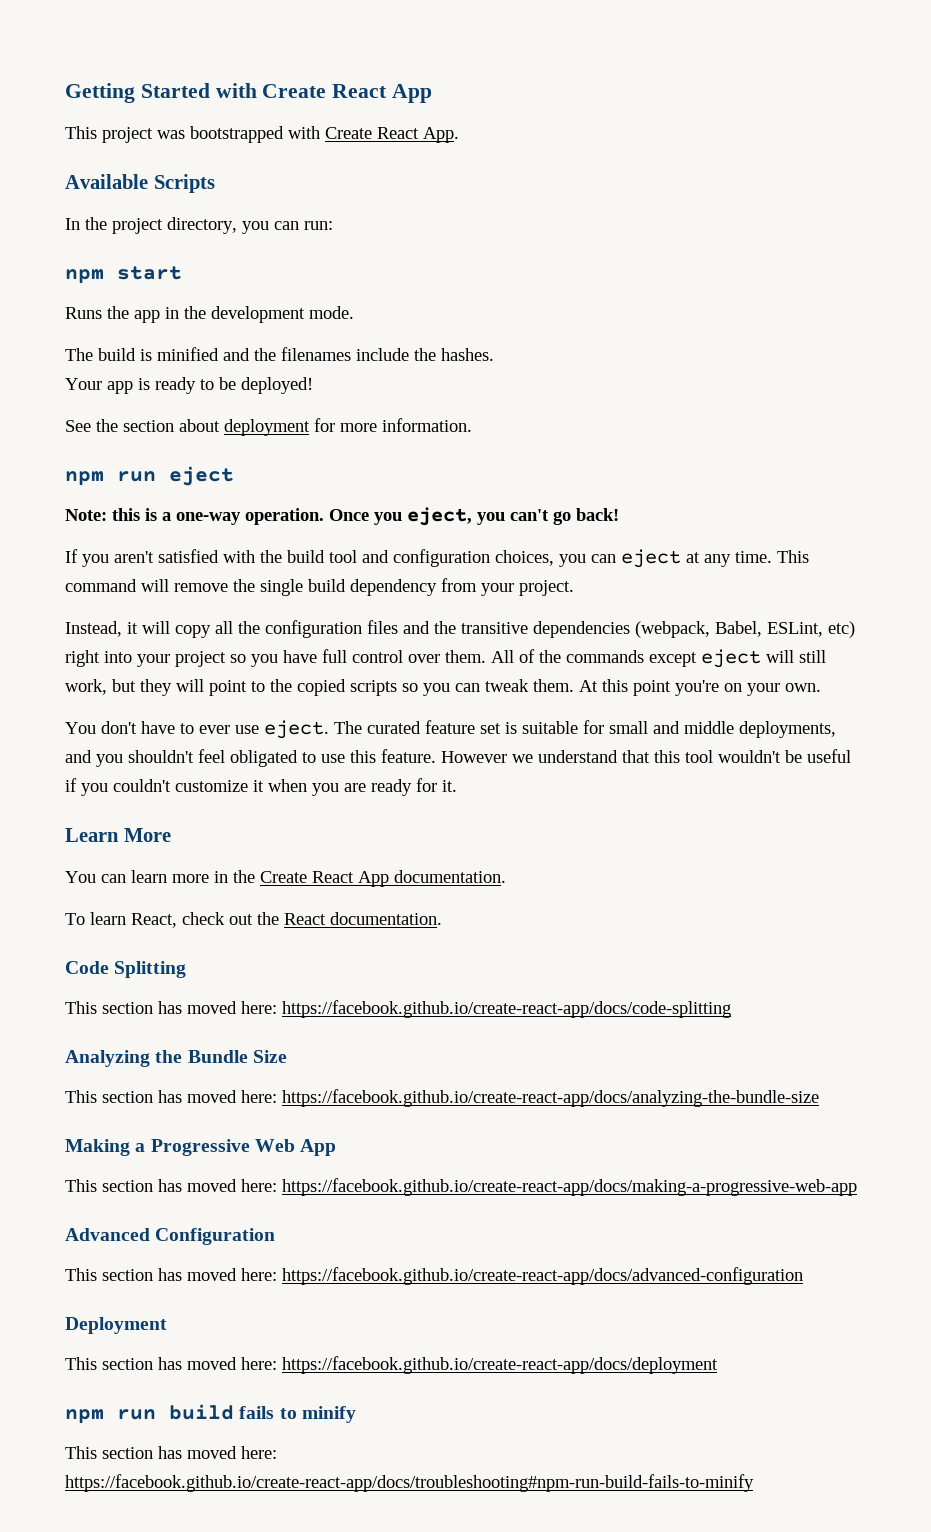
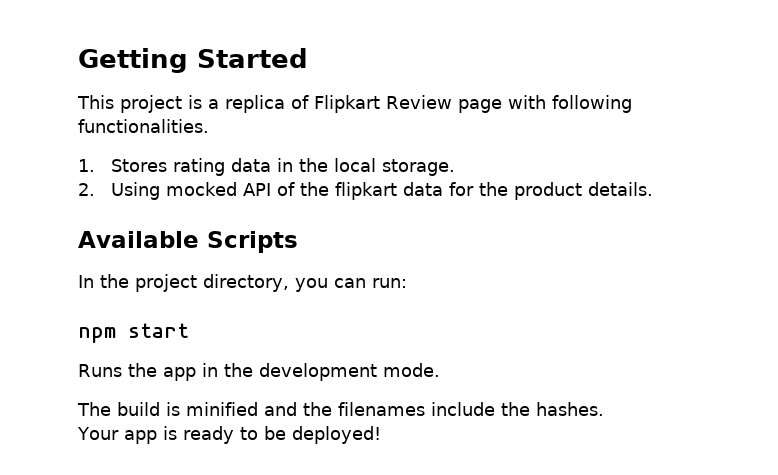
- Getting Started with Create React App
- This project was bootstrapped with Create React App.
+ Getting Started
+ This project is a replica of Flipkart Review page with following functionalities.
+ 1. Stores rating data in the local storage.
+ 2. Using mocked API of the flipkart data for the product details.
- See the section about deployment for more information.
- npm run eject
- Note: this is a one-way operation. Once you eject, you can't go back!
- If you aren't satisfied with the build tool and configuration choices, you can eject at any time. This command will remove the single build dependency from your project.
- Instead, it will copy all the configuration files and the transitive dependencies (webpack, Babel, ESLint, etc) right into your project so you have full control over them. All of the commands except eject will still work, but they will point to the copied scripts so you can tweak them. At this point you're on your own.
- You don't have to ever use eject. The curated feature set is suitable for small and middle deployments, and you shouldn't feel obligated to use this feature. However we understand that this tool wouldn't be useful if you couldn't customize it when you are ready for it.
- Learn More
- You can learn more in the Create React App documentation.
- To learn React, check out the React documentation.
- Code Splitting
- This section has moved here: https://facebook.github.io/create-react-app/docs/code-splitting
- Analyzing the Bundle Size
- This section has moved here: https://facebook.github.io/create-react-app/docs/analyzing-the-bundle-size
- Making a Progressive Web App
- This section has moved here: https://facebook.github.io/create-react-app/docs/making-a-progressive-web-app
- Advanced Configuration
- This section has moved here: https://facebook.github.io/create-react-app/docs/advanced-configuration
- Deployment
- This section has moved here: https://facebook.github.io/create-react-app/docs/deployment
- npm run build fails to minify
- This section has moved here: https://facebook.github.io/create-react-app/docs/troubleshooting#npm-run-build-fails-to-minify

